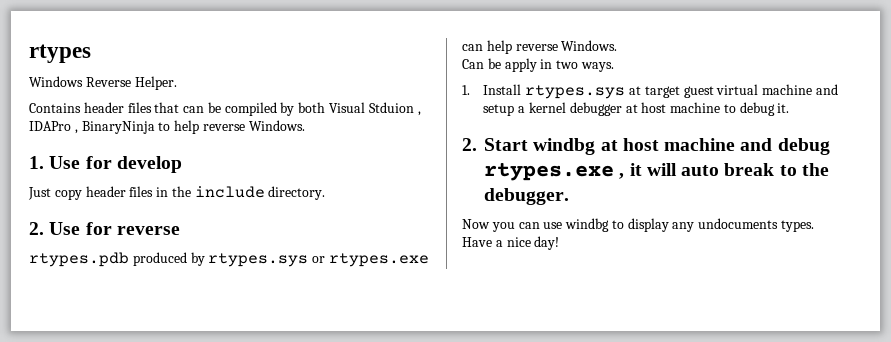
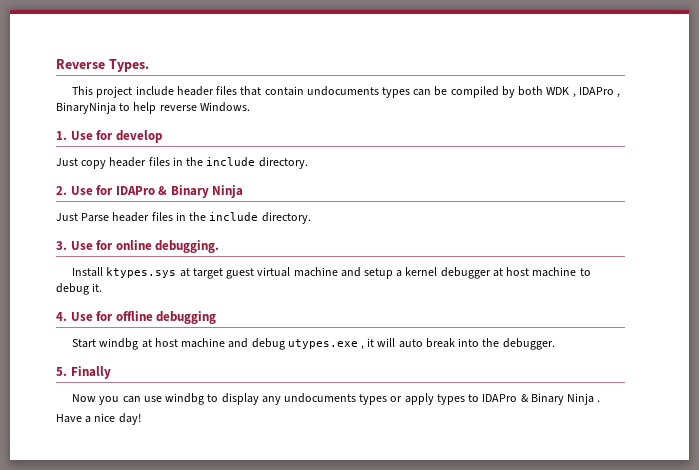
- rtypes
- Windows Reverse Helper.
- Contains header files that can be compiled by both Visual Stduion , IDAPro , BinaryNinja to help reverse Windows.
+ Reverse Types.
+ This project include header files that contain undocuments types can be compiled by both WDK , IDAPro , BinaryNinja to help reverse Windows.
- 2. Use for reverse
- rtypes.pdb produced by rtypes.sys or rtypes.exe can help reverse Windows.
- Can be apply in two ways.
- 1. Install rtypes.sys at target guest virtual machine and setup a kernel debugger at host machine to debug it.
+ 2. Use for IDAPro & Binary Ninja
+ Just Parse header files in the include directory.
+ 3. Use for online debugging.
+ Install ktypes.sys at target guest virtual machine and setup a kernel debugger at host machine to debug it.
- 2. Start windbg at host machine and debug rtypes.exe , it will auto break to the debugger.
+ 4. Use for offline debugging
+ Start windbg at host machine and debug utypes.exe , it will auto break into the debugger.
+ 5. Finally
- Now you can use windbg to display any undocuments types.
+ Now you can use windbg to display any undocuments types or apply types to IDAPro & Binary Ninja .

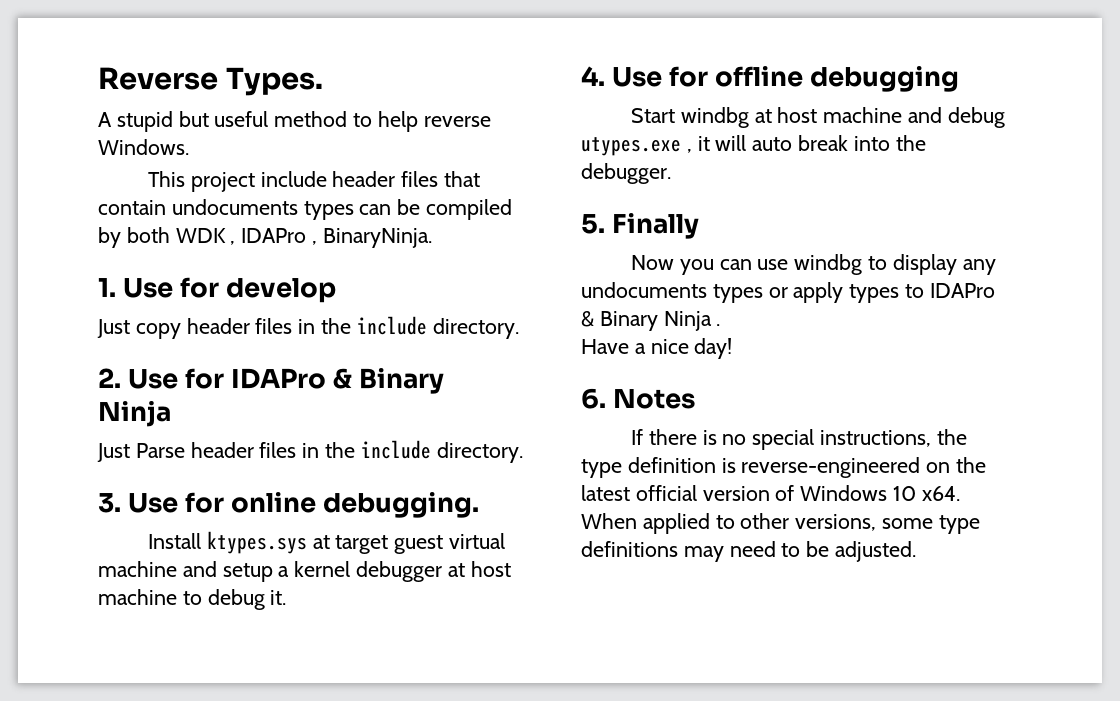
+ A stupid but useful method to help reverse Windows.
- This project include header files that contain undocuments types can be compiled by both WDK , IDAPro , BinaryNinja to help reverse Windows.
+ This project include header files that contain undocuments types can be compiled by both WDK , IDAPro , BinaryNinja.
+ 6. Notes
+ If there is no special instructions, the type definition is reverse-engineered on the latest official version of Windows 10 x64. When applied to other versions, some type definitions may need to be adjusted.

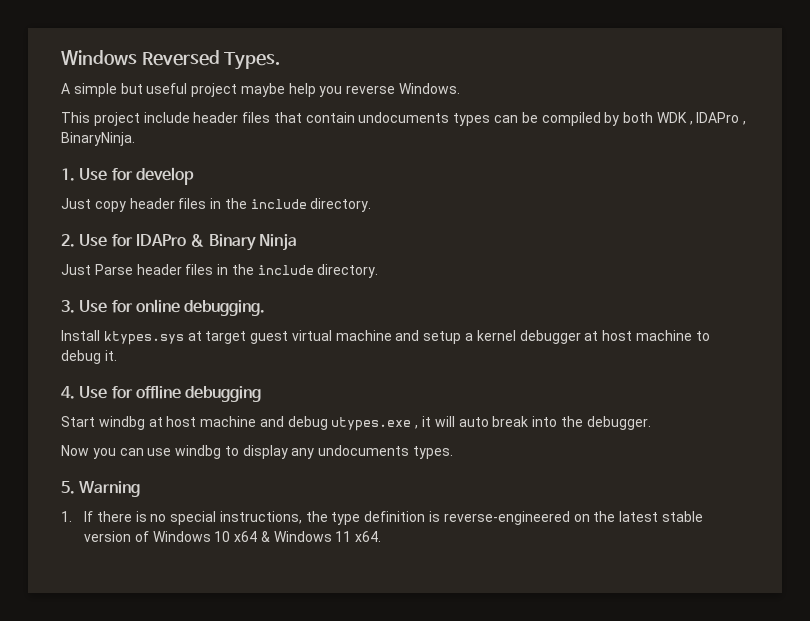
- Reverse Types.
+ Windows Reversed Types.
- A stupid but useful method to help reverse Windows.
+ A simple but useful project maybe help you reverse Windows.
- 5. Finally
- Now you can use windbg to display any undocuments types or apply types to IDAPro & Binary Ninja .
- Have a nice day!
- 6. Notes
- If there is no special instructions, the type definition is reverse-engineered on the latest official version of Windows 10 x64. When applied to other versions, some type definitions may need to be adjusted.
+ Now you can use windbg to display any undocuments types.
+ 5. Warning
+ 1. If there is no special instructions, the type definition is reverse-engineered on the latest stable version of Windows 10 x64 & Windows 11 x64.

